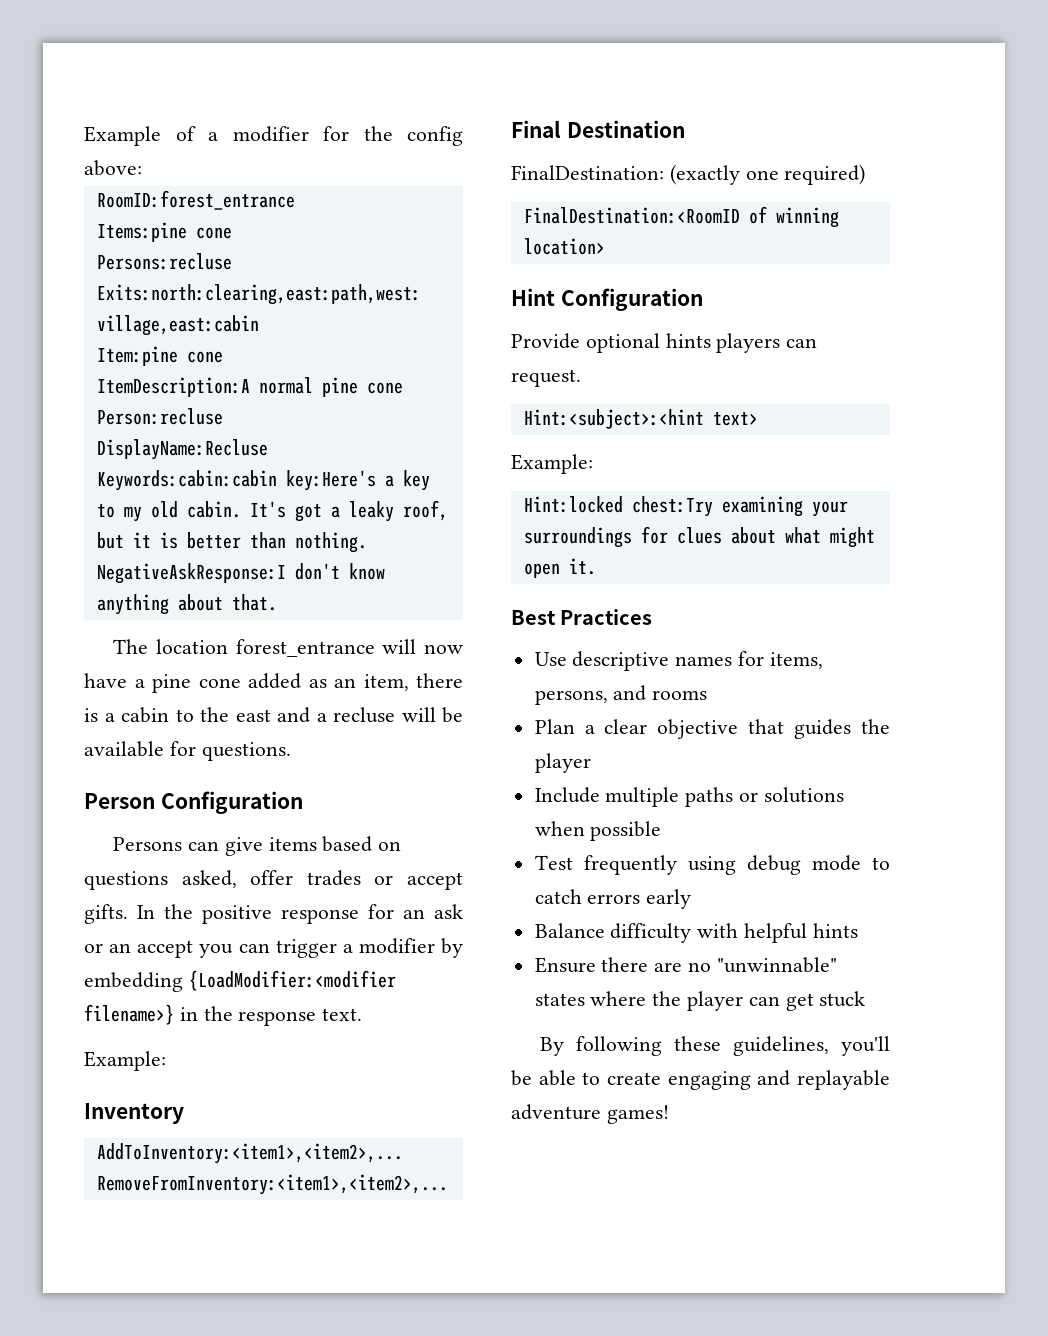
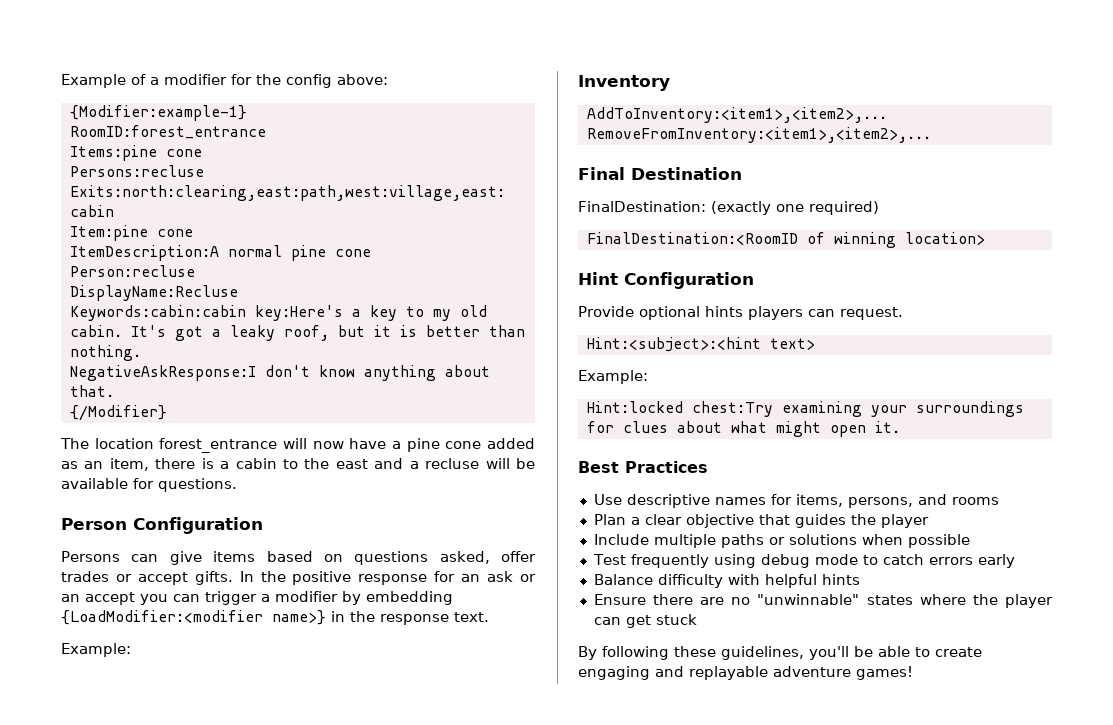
+ {Modifier:example-1}
+ {/Modifier}
- In the positive response for an ask or an accept you can trigger a modifier by embedding {LoadModifier:<modifier filename>} in the response text.
+ In the positive response for an ask or an accept you can trigger a modifier by embedding {LoadModifier:<modifier name>} in the response text.

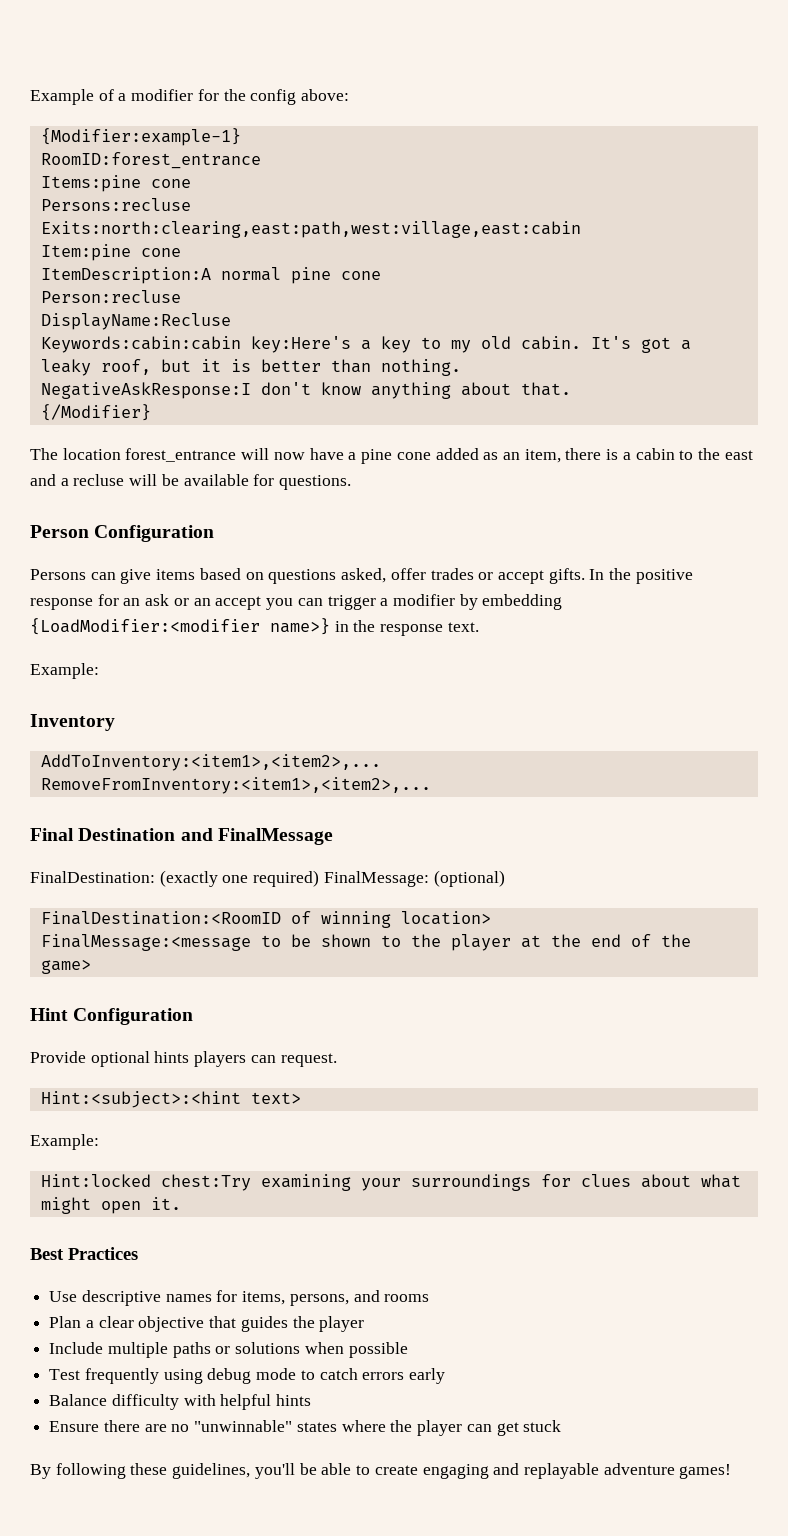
- Final Destination
+ Final Destination and FinalMessage
- FinalDestination: (exactly one required)
+ FinalDestination: (exactly one required) FinalMessage: (optional)
+ FinalMessage:<message to be shown to the player at the end of the game>

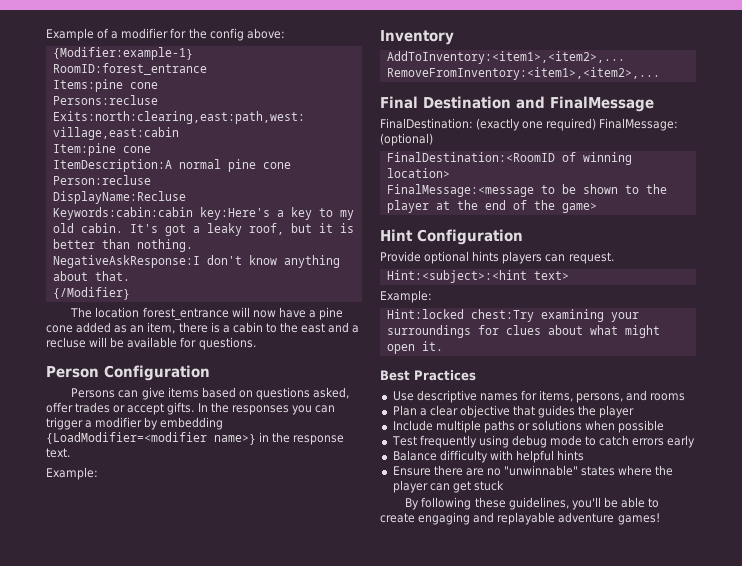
- In the positive response for an ask or an accept you can trigger a modifier by embedding {LoadModifier:<modifier name>} in the response text.
+ In the responses you can trigger a modifier by embedding {LoadModifier=<modifier name>} in the response text.

